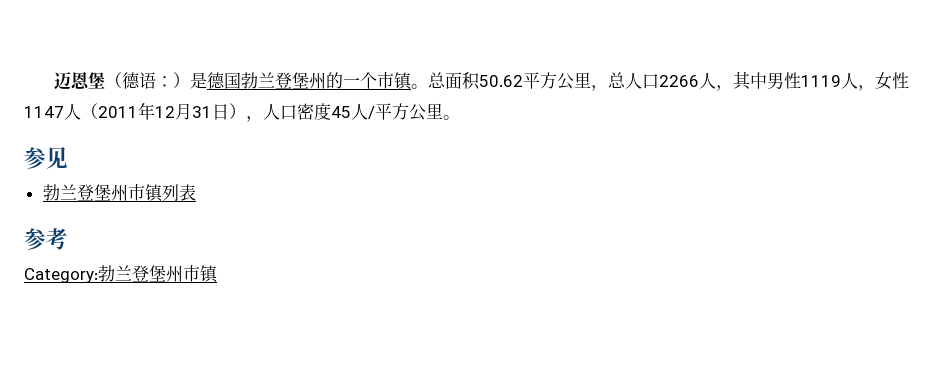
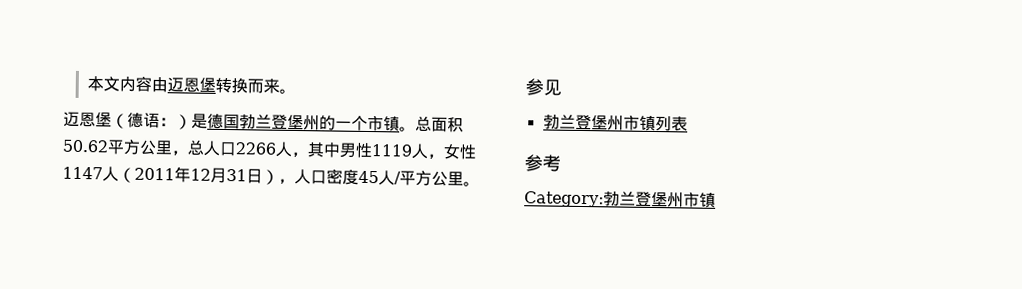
+ 本文内容由迈恩堡转换而来。

